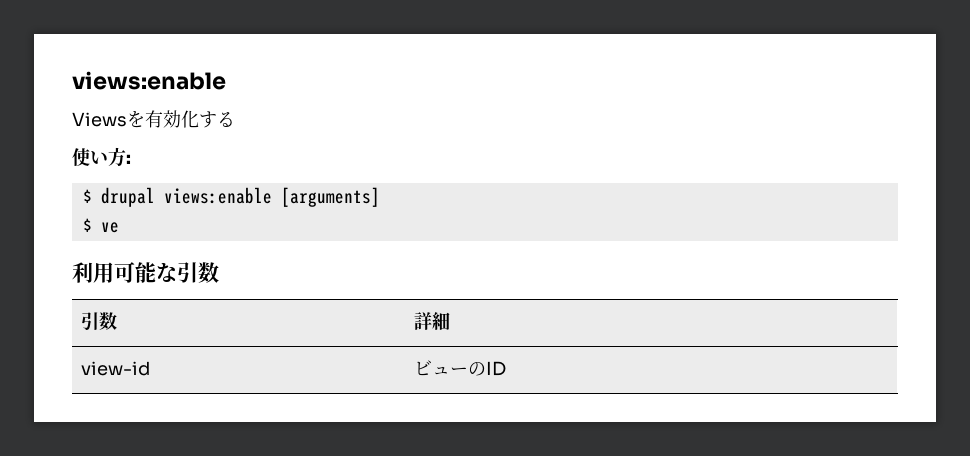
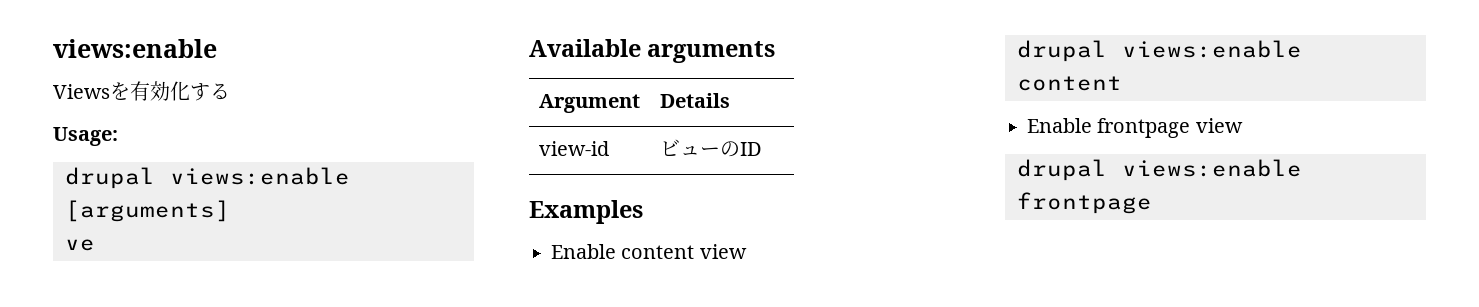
- 使い方:
- $ drupal views:enable [arguments]
+ Usage:
+ drupal views:enable [arguments]
- $ ve
+ ve
- 利用可能な引数
- 引数 | 詳細
+ Available arguments
+ Argument | Details
+ Examples
+ Enable content view
+ drupal views:enable content
+ Enable frontpage view
+ drupal views:enable frontpage

